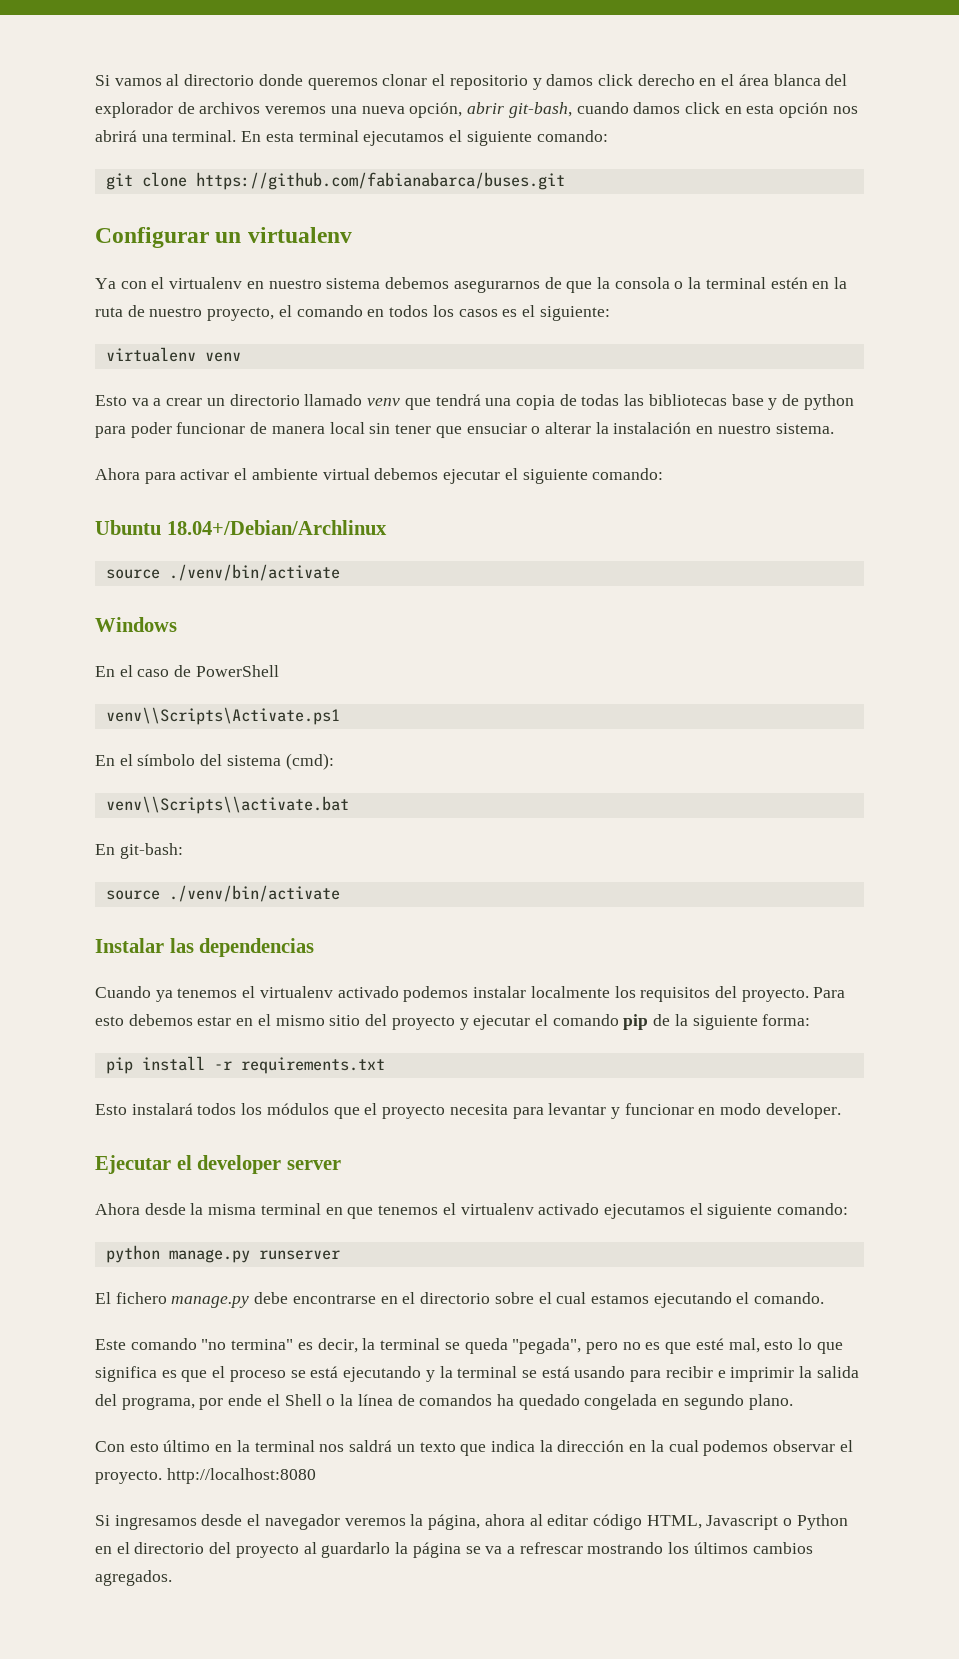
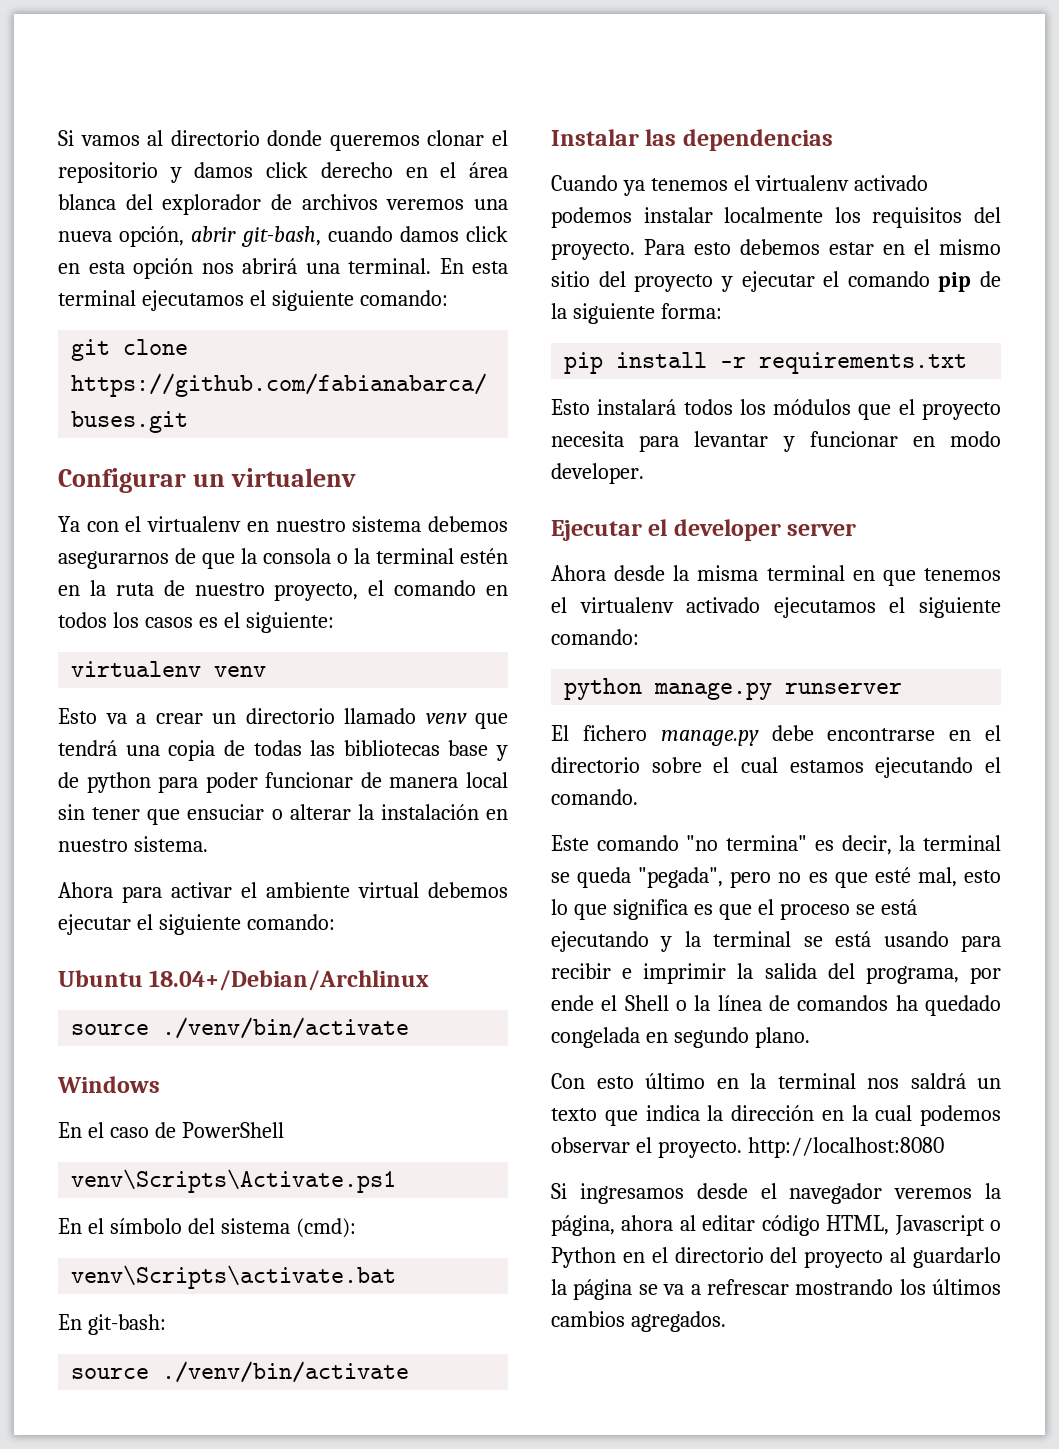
- venv\\Scripts\Activate.ps1
+ venv\Scripts\Activate.ps1
- venv\\Scripts\\activate.bat
+ venv\Scripts\activate.bat

